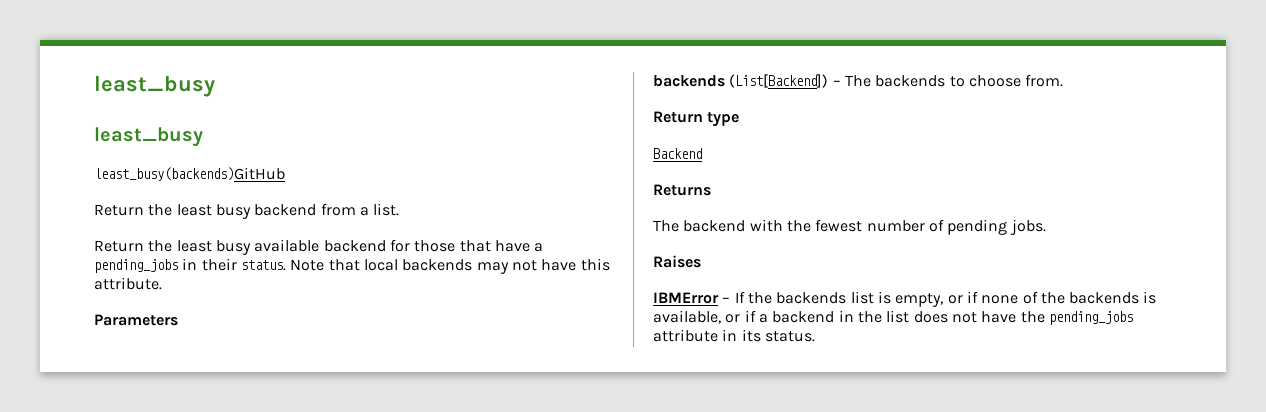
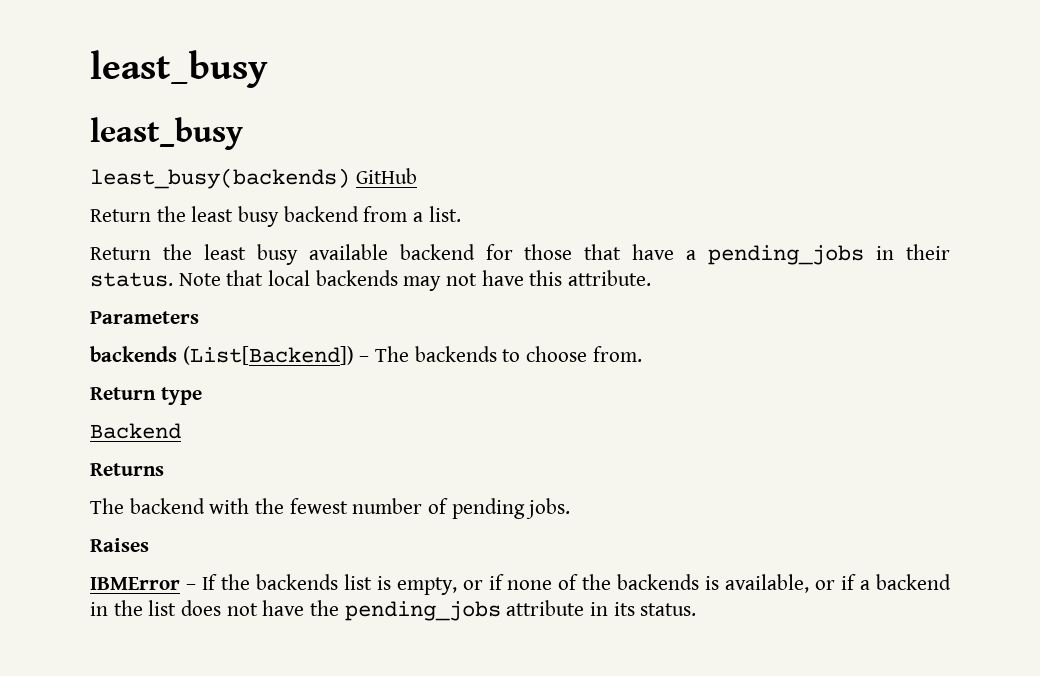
- least_busy(backends)GitHub
+ least_busy(backends) GitHub

